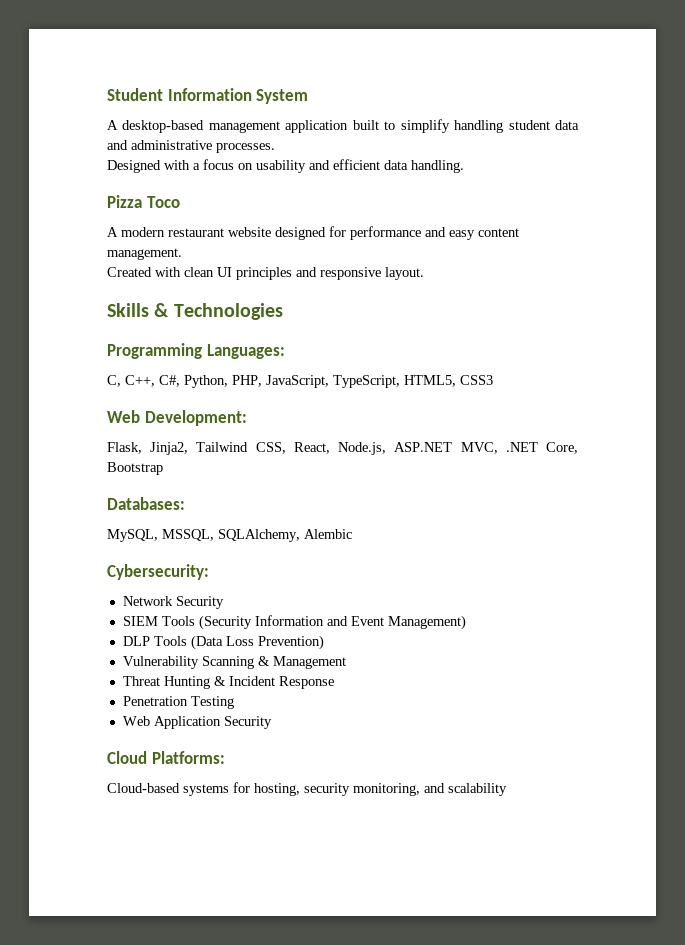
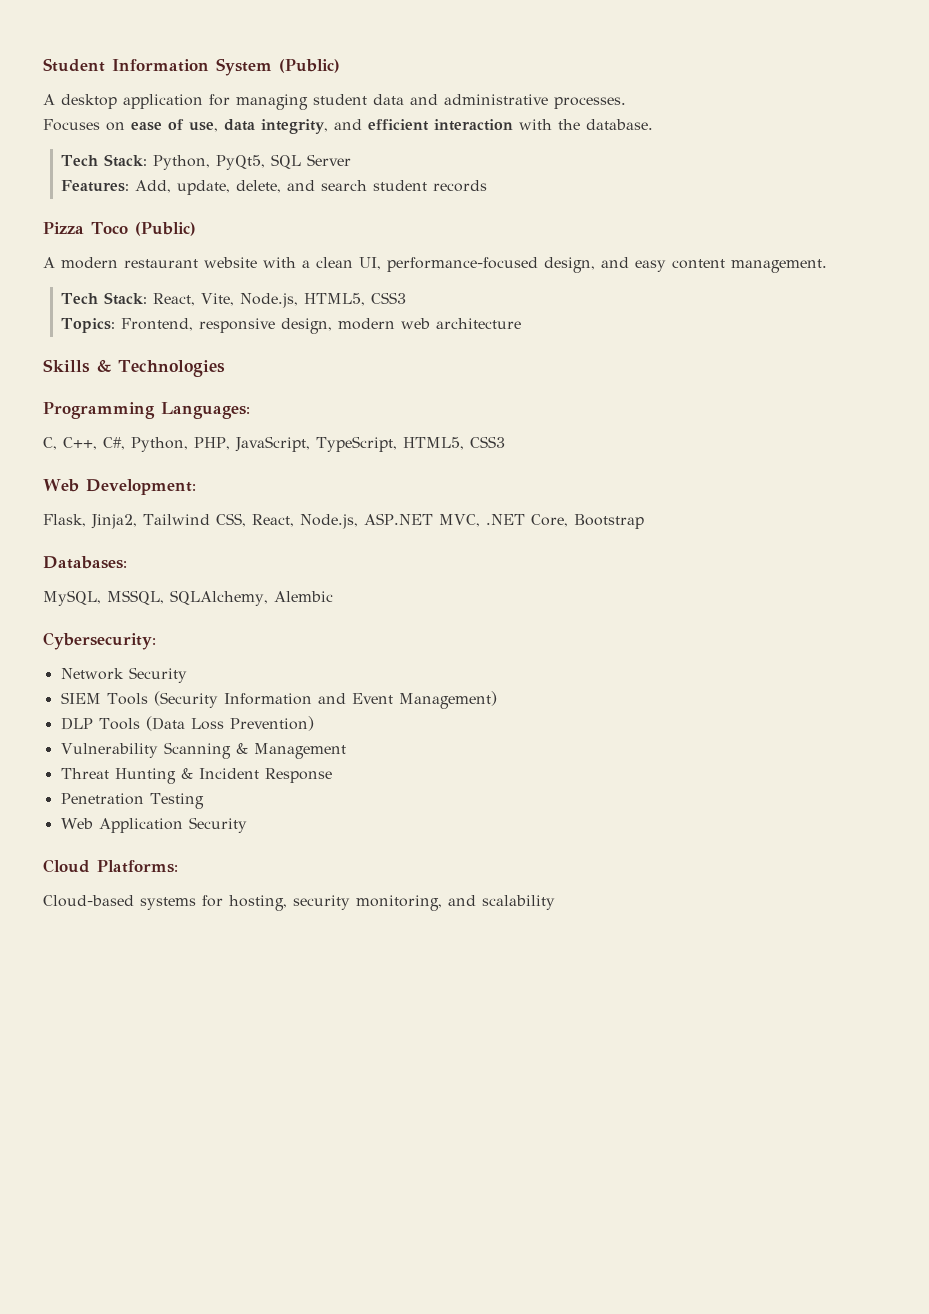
- Student Information System
- A desktop-based management application built to simplify handling student data and administrative processes.
+ Student Information System (Public)
+ A desktop application for managing student data and administrative processes.
- Designed with a focus on usability and efficient data handling.
+ Focuses on ease of use, data integrity, and efficient interaction with the database.
+ Tech Stack: Python, PyQt5, SQL Server
+ Features: Add, update, delete, and search student records
- Pizza Toco
+ Pizza Toco (Public)
- A modern restaurant website designed for performance and easy content management.
- Created with clean UI principles and responsive layout.
+ A modern restaurant website with a clean UI, performance-focused design, and easy content management.
+ Tech Stack: React, Vite, Node.js, HTML5, CSS3
+ Topics: Frontend, responsive design, modern web architecture

